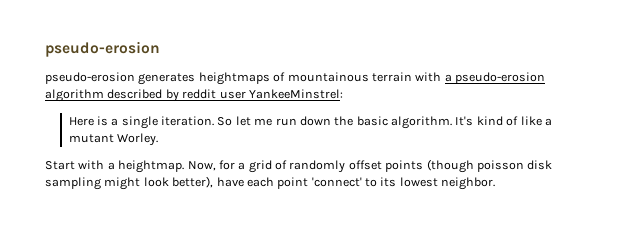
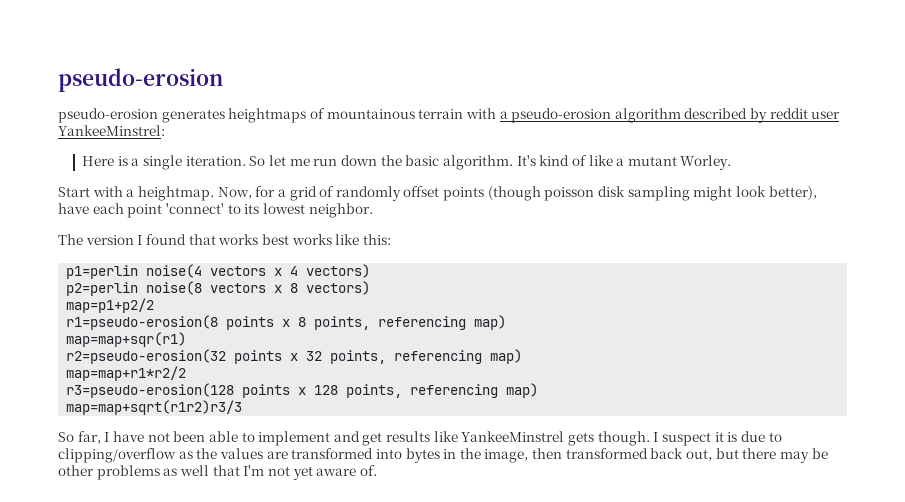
+ The version I found that works best works like this:
+ p1=perlin noise(4 vectors x 4 vectors)
+ p2=perlin noise(8 vectors x 8 vectors)
+ map=p1+p2/2
+ r1=pseudo-erosion(8 points x 8 points, referencing map)
+ map=map+sqr(r1)
+ r2=pseudo-erosion(32 points x 32 points, referencing map)
+ map=map+r1*r2/2
+ r3=pseudo-erosion(128 points x 128 points, referencing map)
+ map=map+sqrt(r1r2)r3/3
+ So far, I have not been able to implement and get results like YankeeMinstrel gets though. I suspect it is due to clipping/overflow as the values are transformed into bytes in the image, then transformed back out, but there may be other problems as well that I'm not yet aware of.

